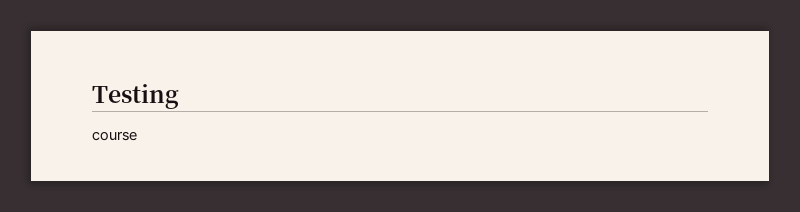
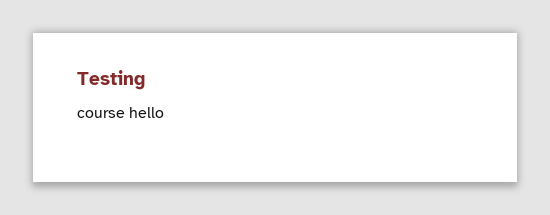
- course
+ course hello

